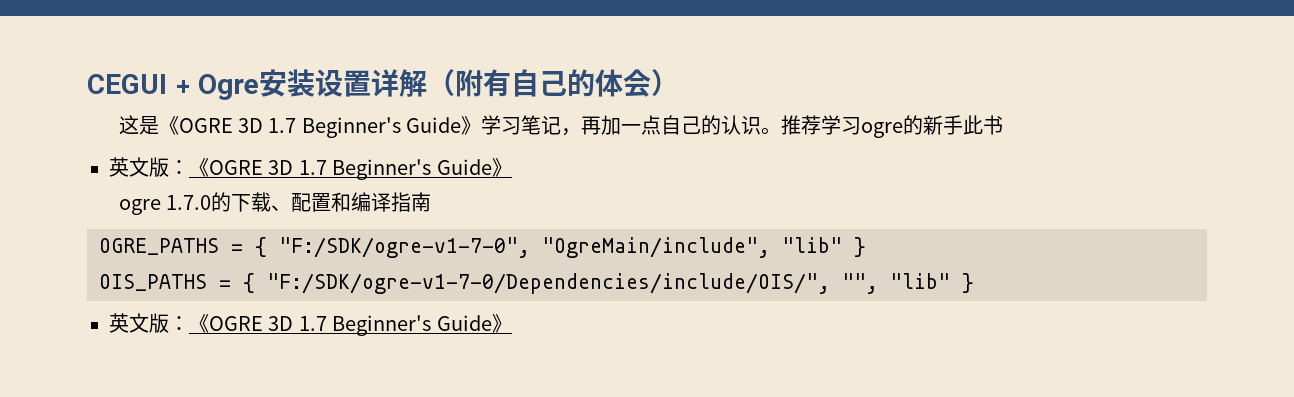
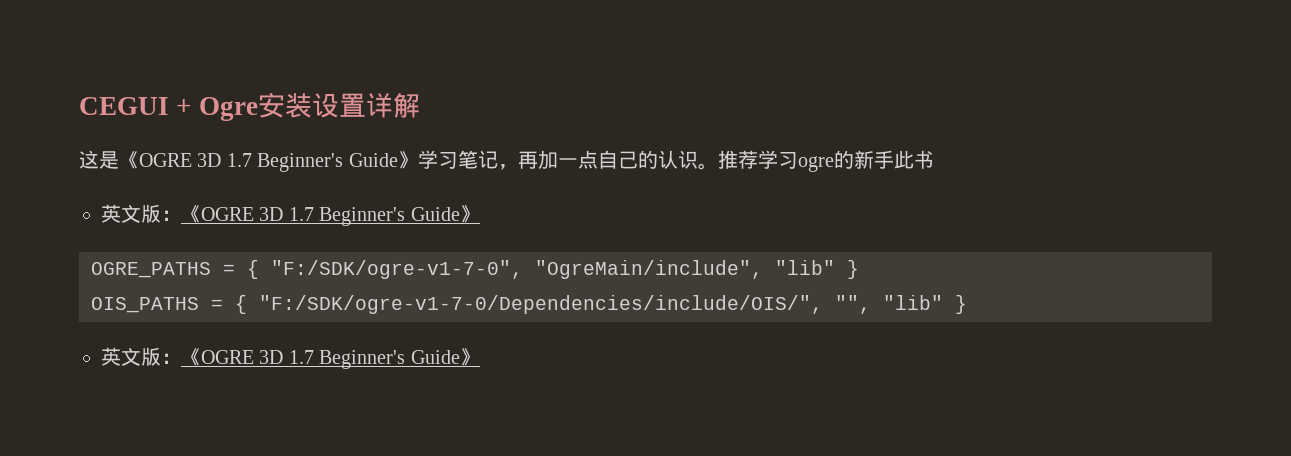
- CEGUI + Ogre安装设置详解（附有自己的体会）
+ CEGUI + Ogre安装设置详解
- ogre 1.7.0的下载、配置和编译指南

